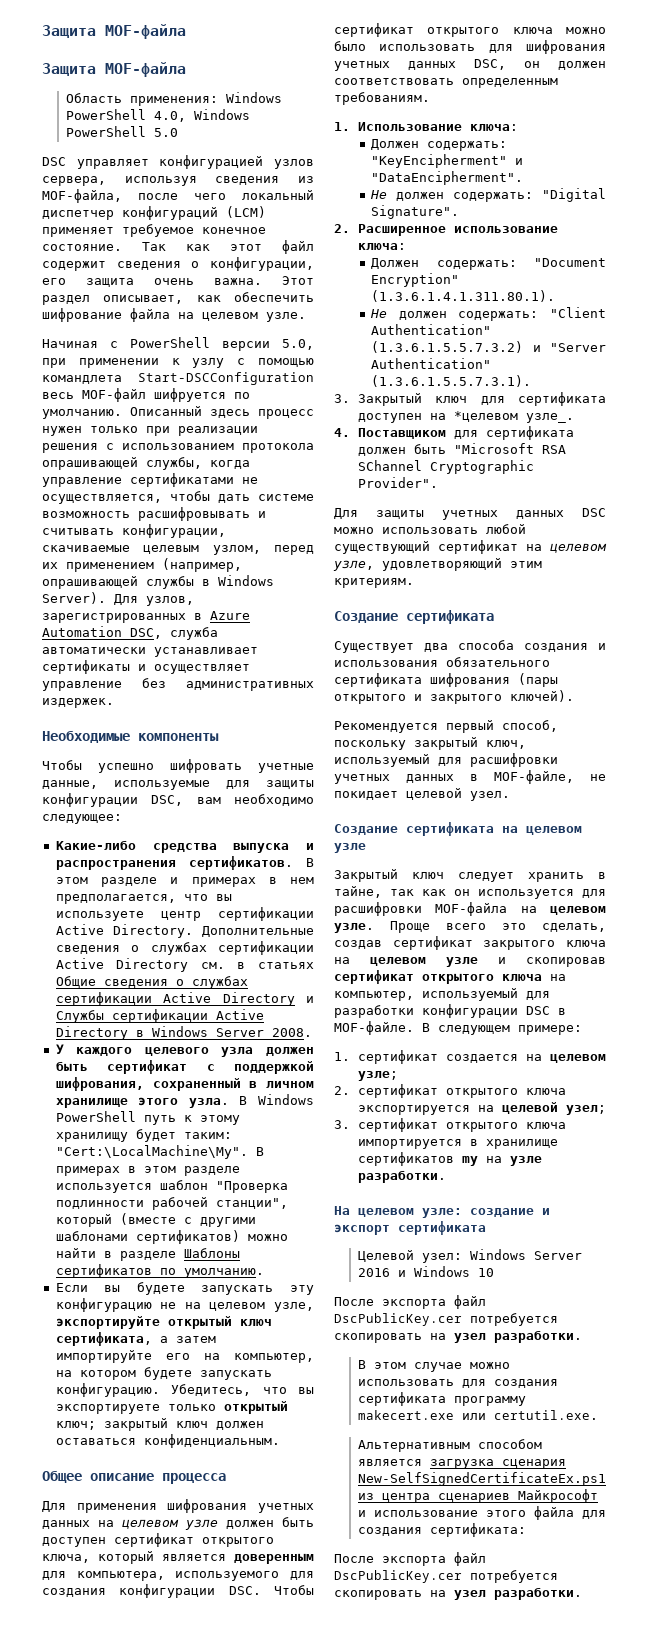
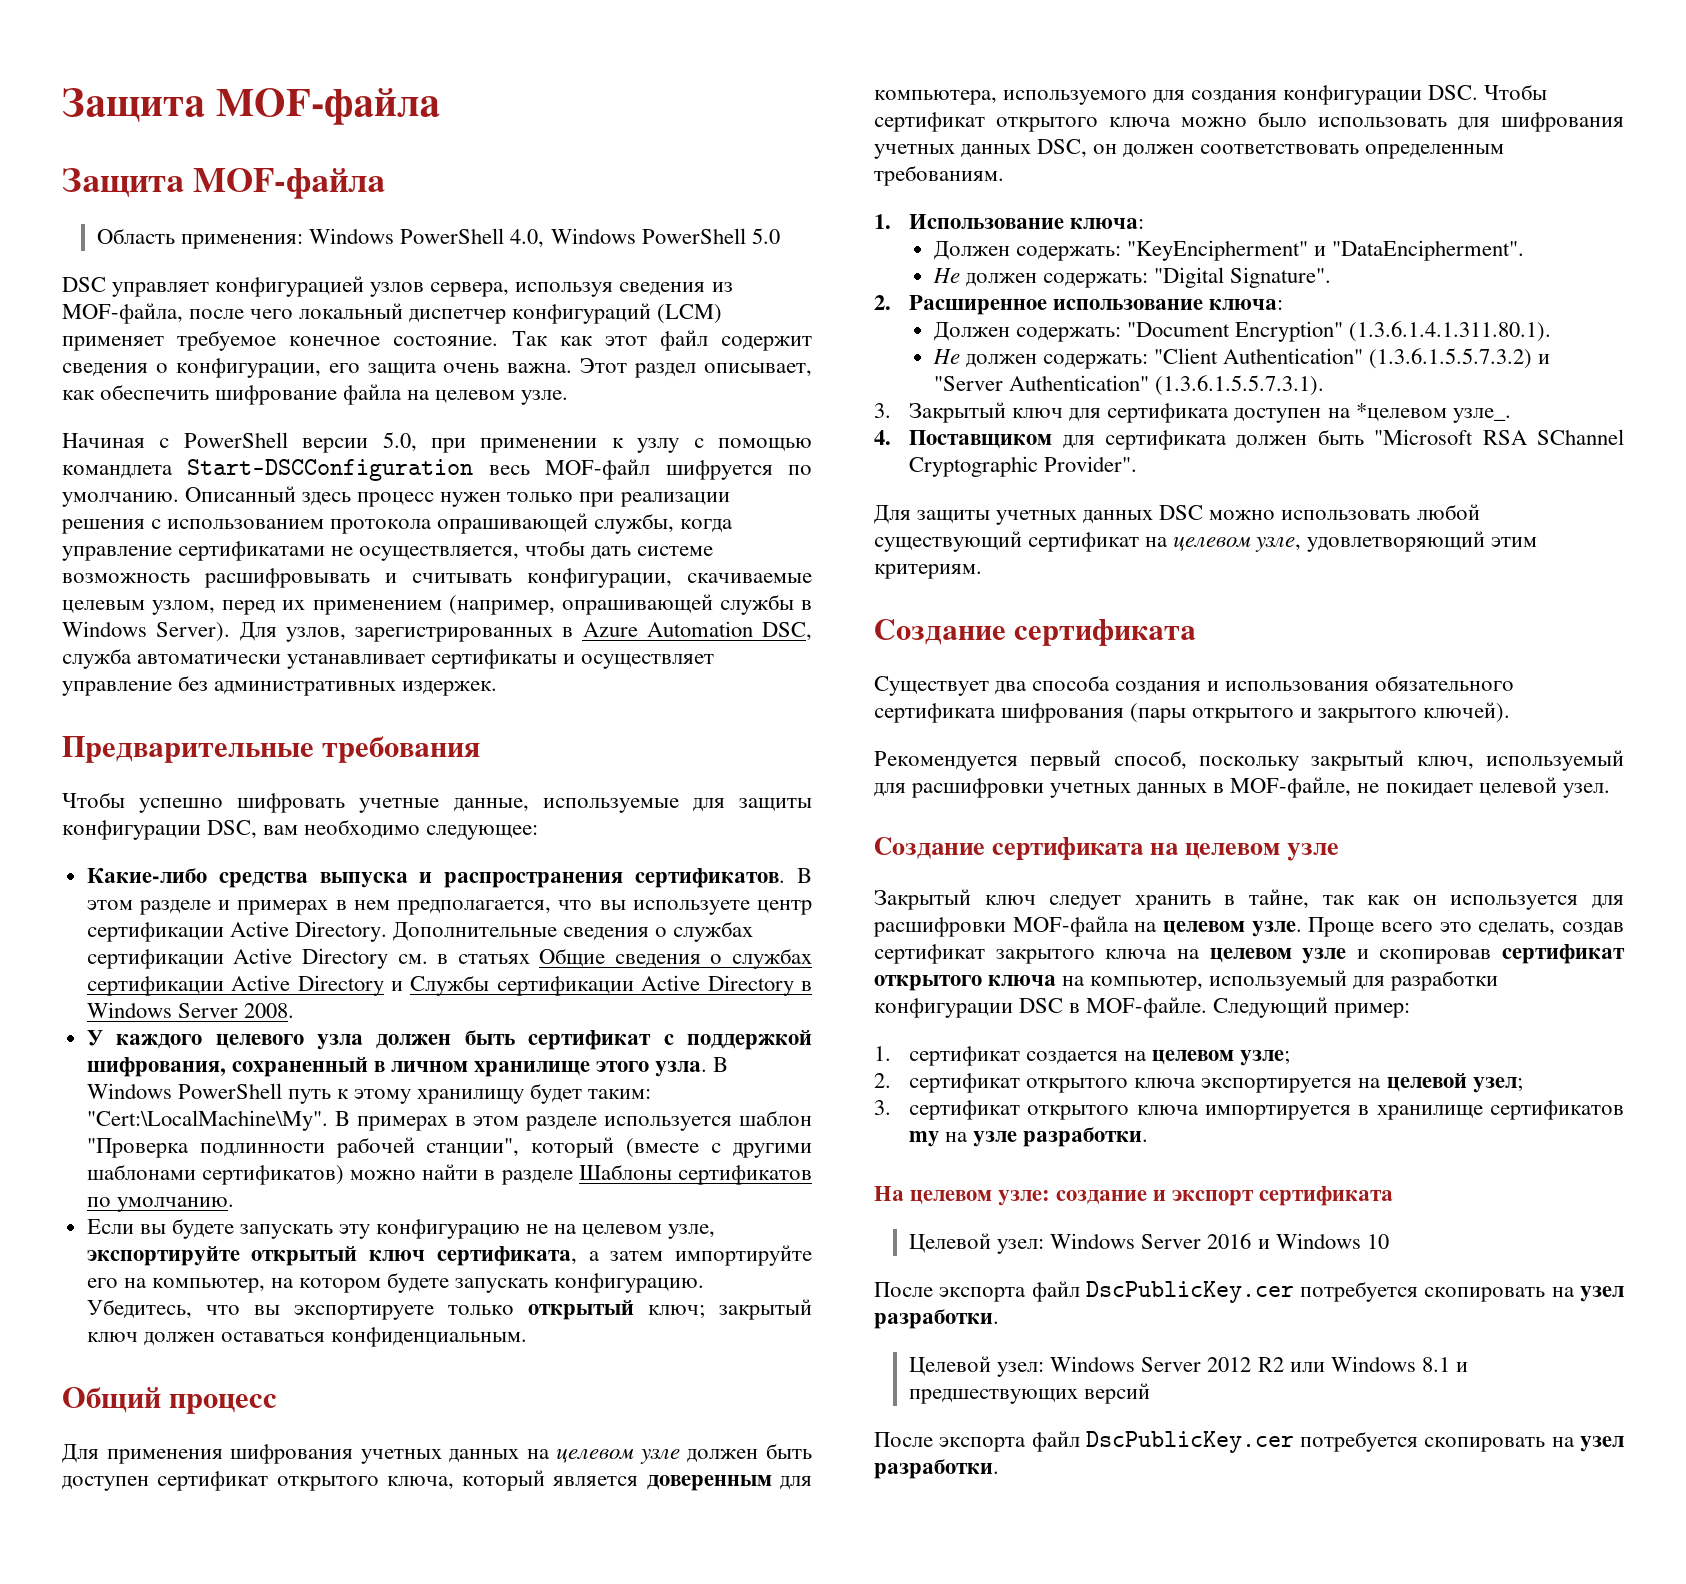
- Необходимые компоненты
+ Предварительные требования
- Общее описание процесса
+ Общий процесс
- В следующем примере:
+ Следующий пример:
- В этом случае можно использовать для создания сертификата программу makecert.exe или certutil.exe.
- Альтернативным способом является загрузка сценария New-SelfSignedCertificateEx.ps1 из центра сценариев Майкрософт и использование этого файла для создания сертификата:
+ Целевой узел: Windows Server 2012 R2 или Windows 8.1 и предшествующих версий

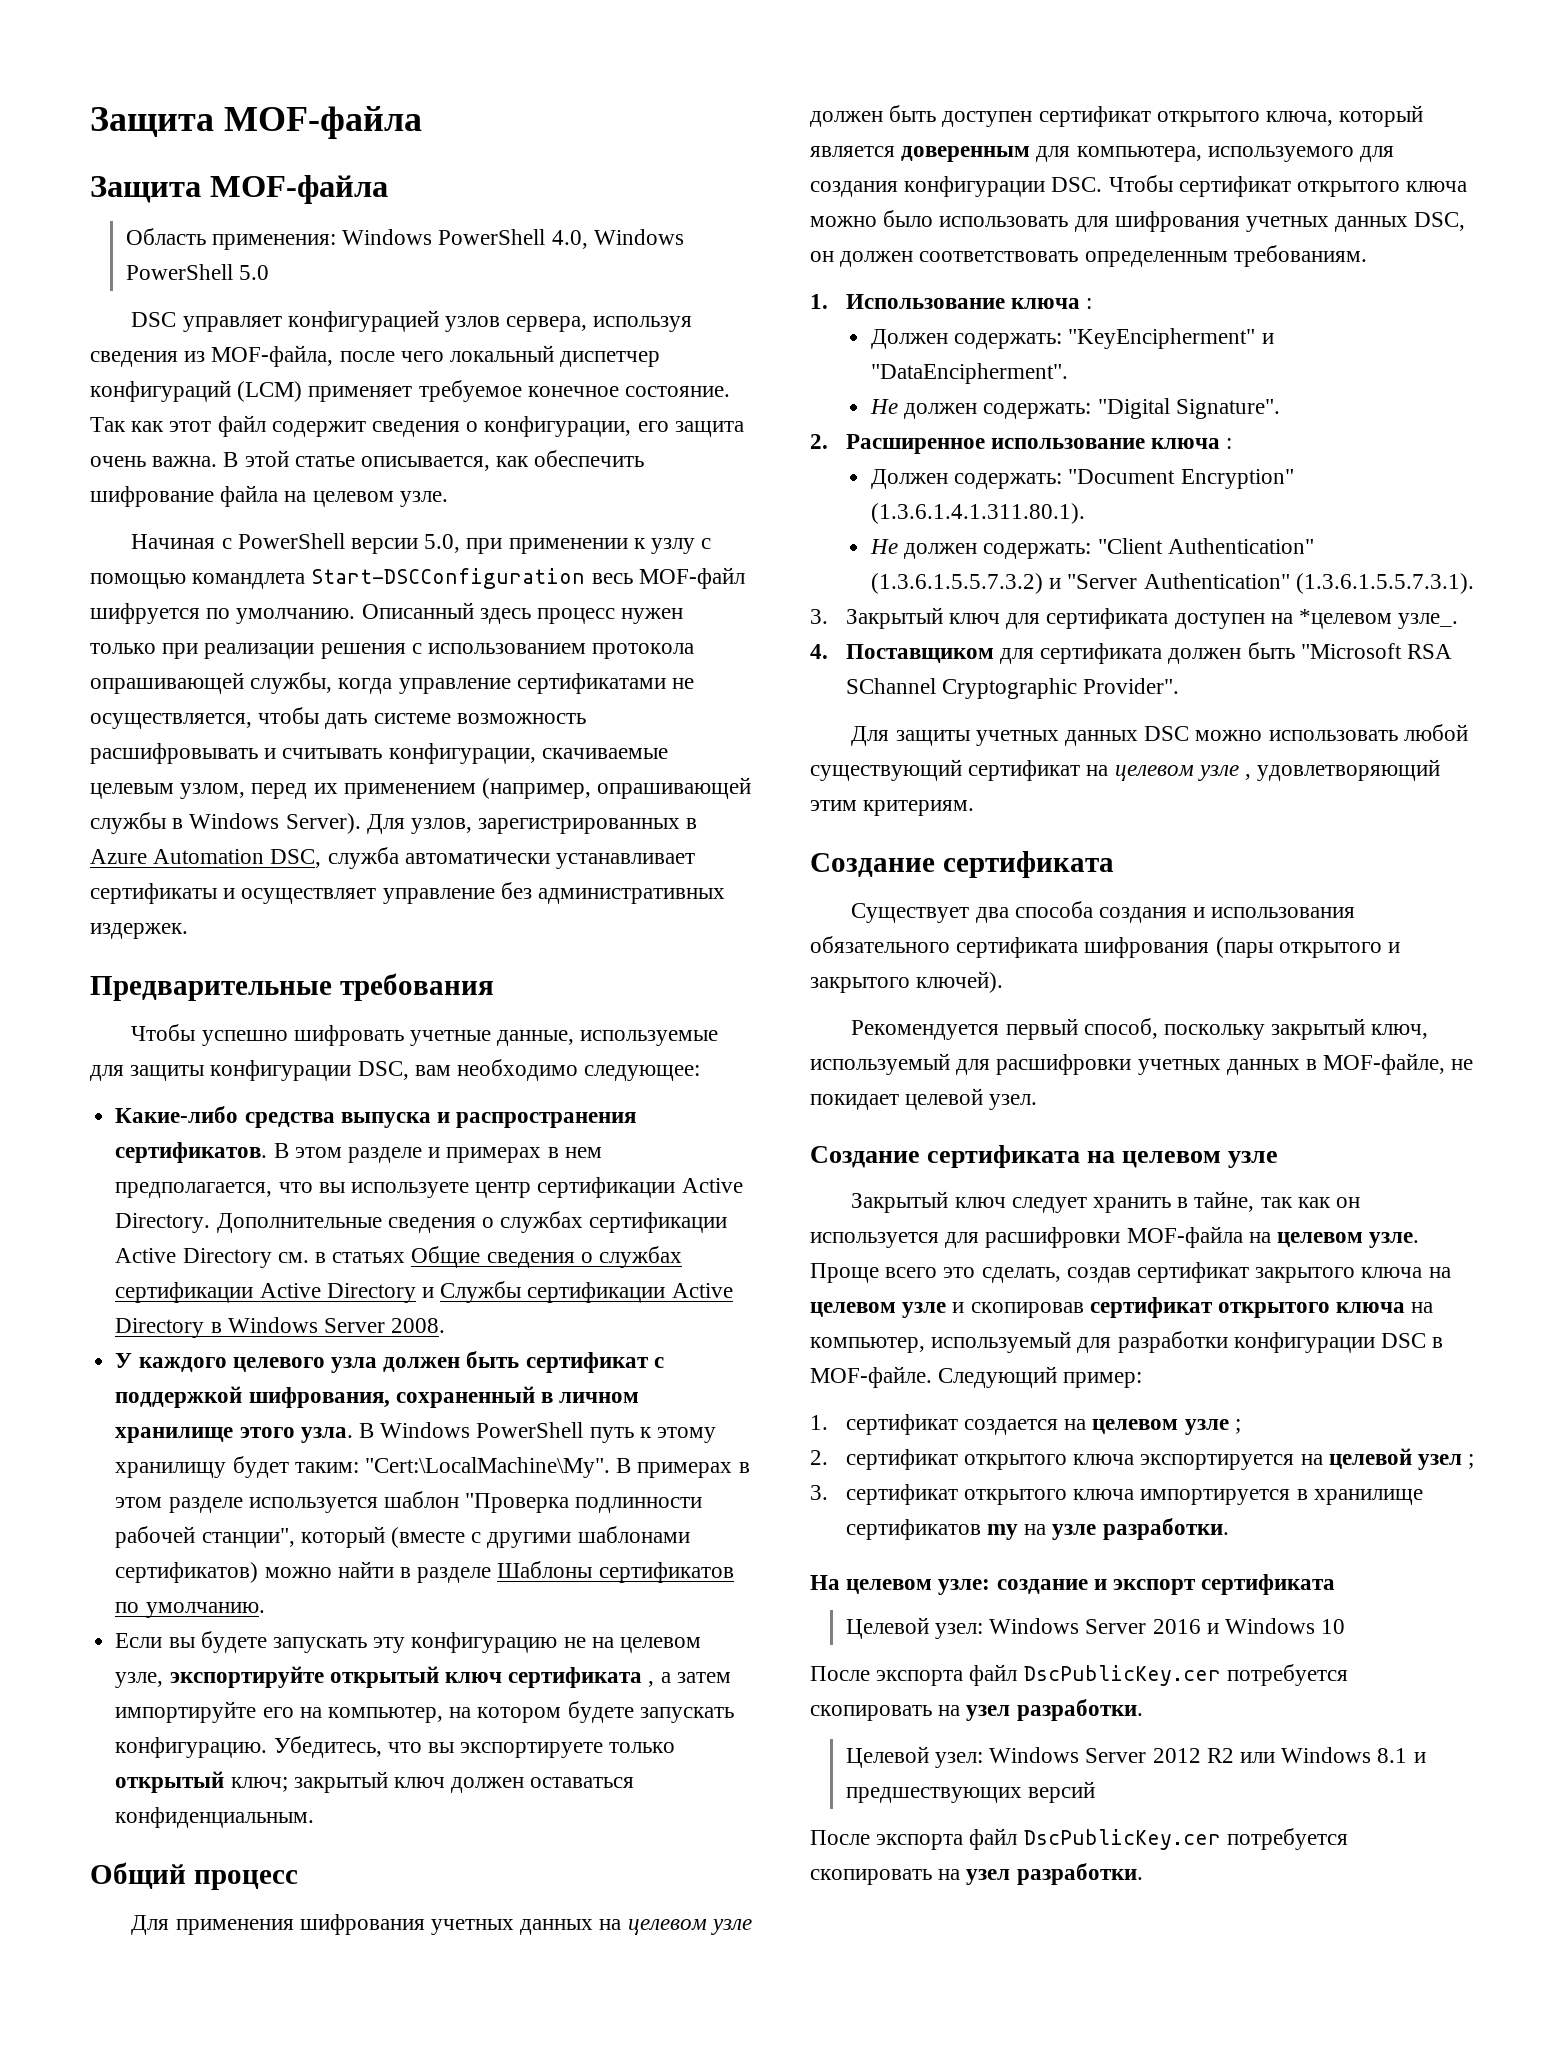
- Этот раздел описывает, как обеспечить шифрование файла на целевом узле.
+ В этой статье описывается, как обеспечить шифрование файла на целевом узле.
- Если вы будете запускать эту конфигурацию не на целевом узле, экспортируйте открытый ключ сертификата, а затем импортируйте его на компьютер, на котором будете запускать конфигурацию.
+ Если вы будете запускать эту конфигурацию не на целевом узле, экспортируйте открытый ключ сертификата , а затем импортируйте его на компьютер, на котором будете запускать конфигурацию.
- 1. Использование ключа:
+ 1. Использование ключа :
- 2. Расширенное использование ключа:
+ 2. Расширенное использование ключа :
- Для защиты учетных данных DSC можно использовать любой существующий сертификат на целевом узле, удовлетворяющий этим критериям.
+ Для защиты учетных данных DSC можно использовать любой существующий сертификат на целевом узле , удовлетворяющий этим критериям.
- 1. сертификат создается на целевом узле;
+ 1. сертификат создается на целевом узле ;
- 2. сертификат открытого ключа экспортируется на целевой узел;
+ 2. сертификат открытого ключа экспортируется на целевой узел ;

